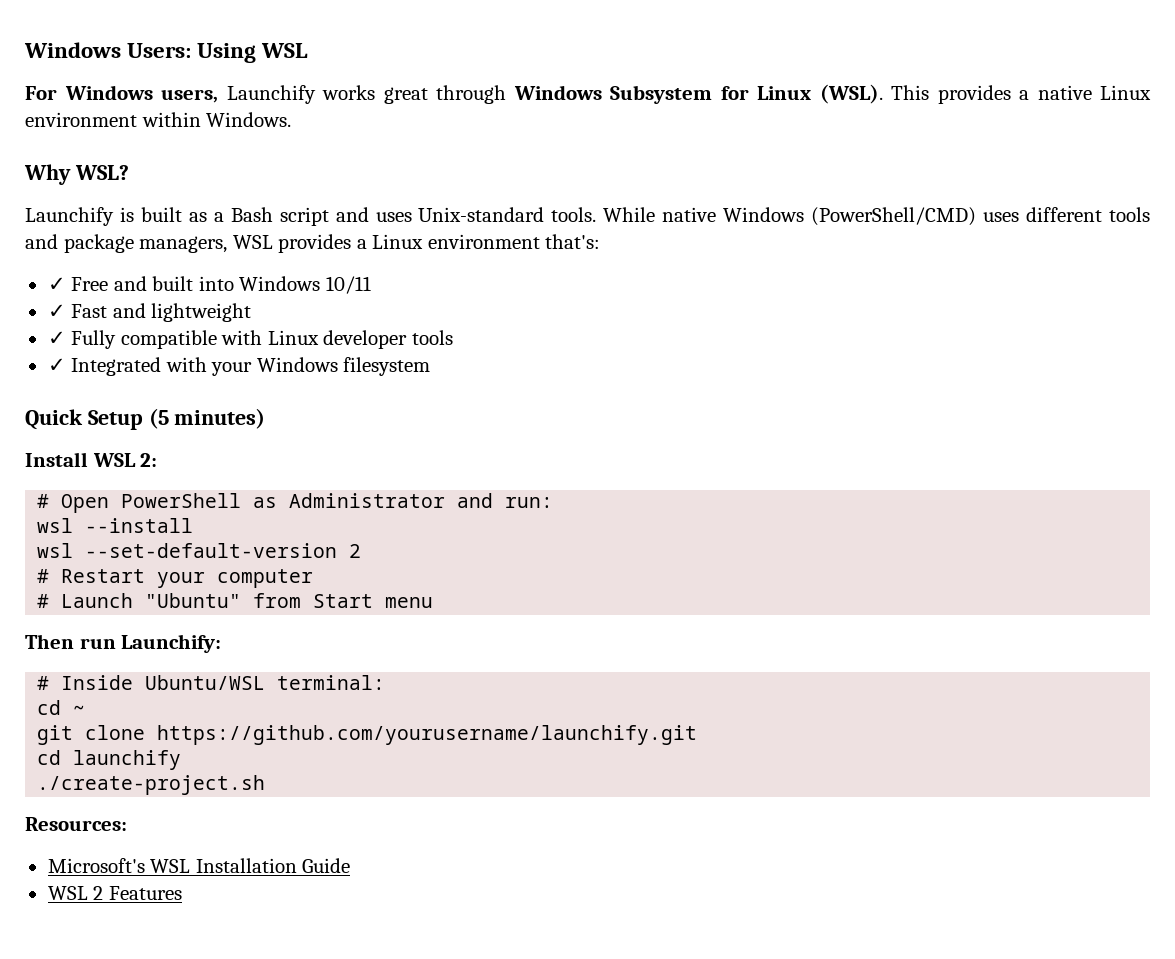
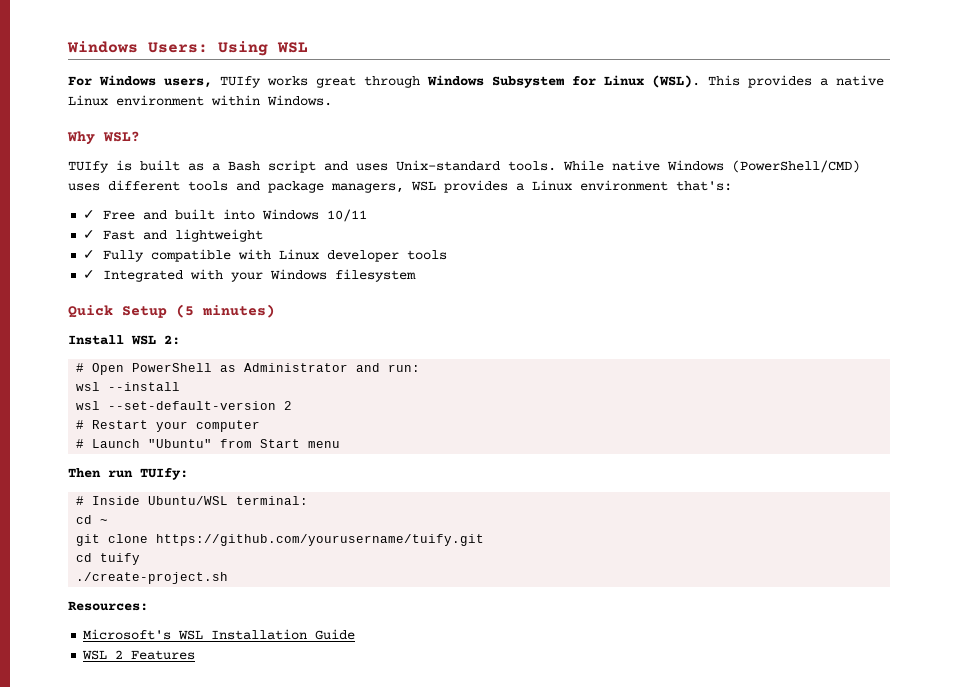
- For Windows users, Launchify works great through Windows Subsystem for Linux (WSL).
+ For Windows users, TUIfy works great through Windows Subsystem for Linux (WSL).
- Launchify is built as a Bash script and uses Unix-standard tools.
+ TUIfy is built as a Bash script and uses Unix-standard tools.
- Then run Launchify:
+ Then run TUIfy:
- git clone https://github.com/yourusername/launchify.git
- cd launchify
+ git clone https://github.com/yourusername/tuify.git
+ cd tuify

